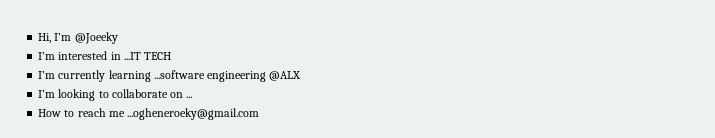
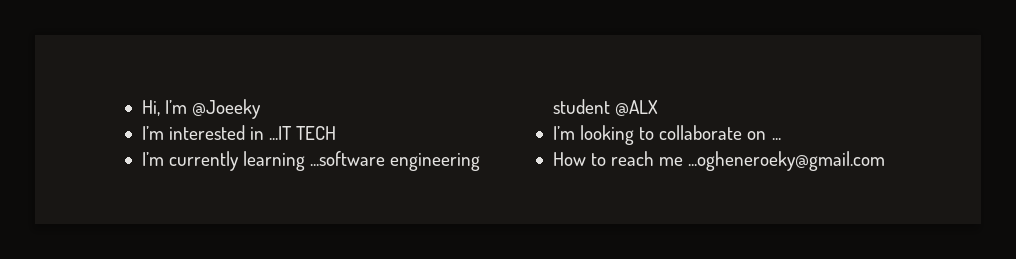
- I’m currently learning ...software engineering @ALX
+ I’m currently learning ...software engineering student @ALX

